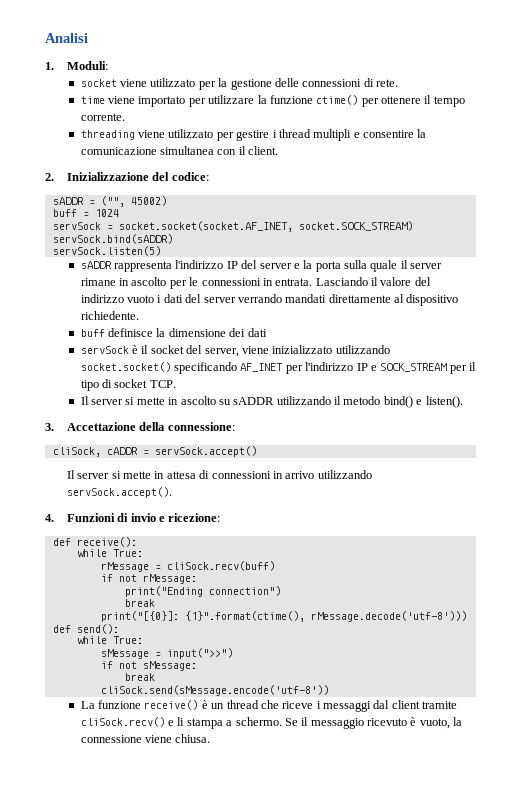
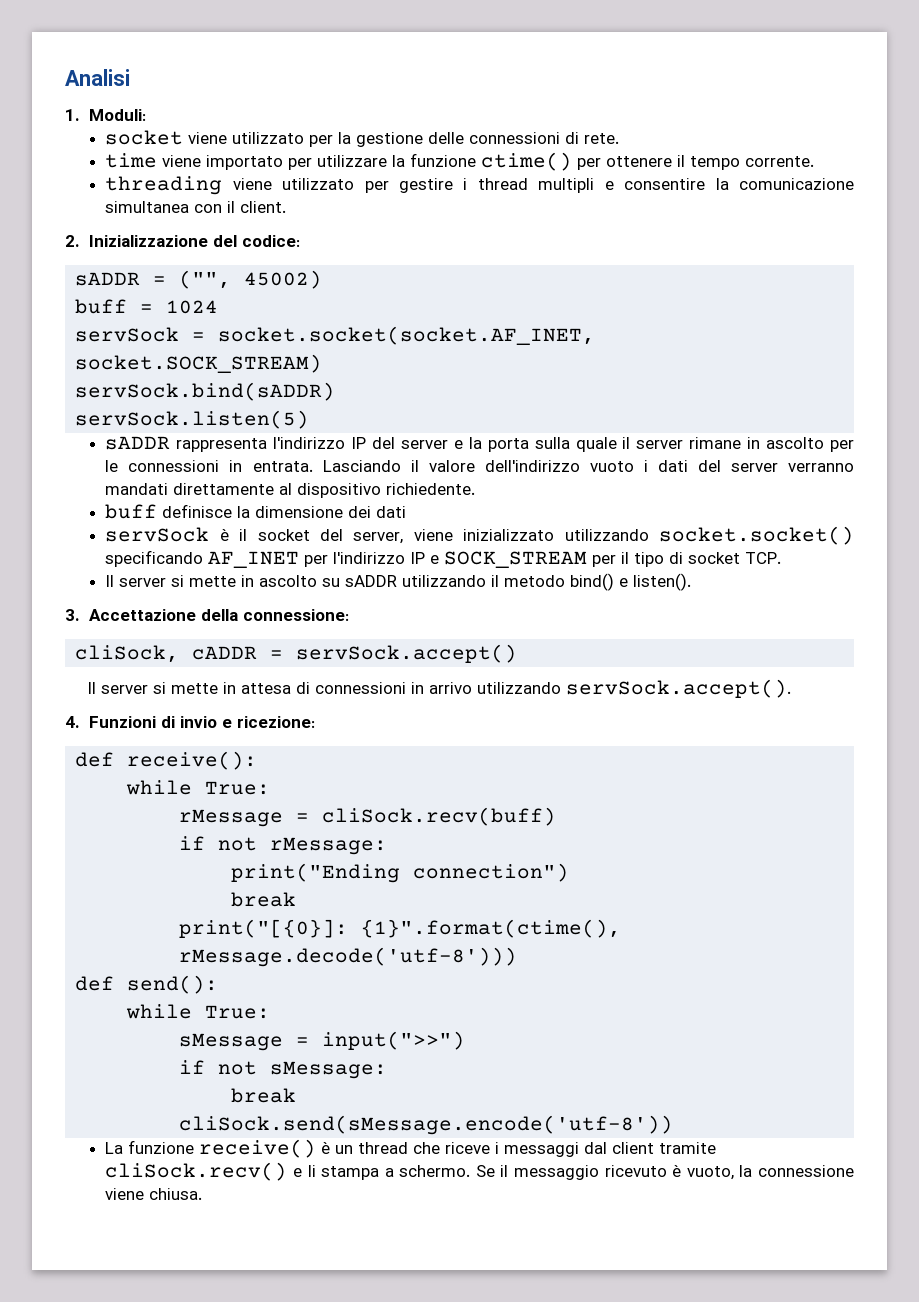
- Lasciando il valore del indirizzo vuoto i dati del server verrando mandati direttamente al dispositivo richiedente.
+ Lasciando il valore dell'indirizzo vuoto i dati del server verranno mandati direttamente al dispositivo richiedente.

